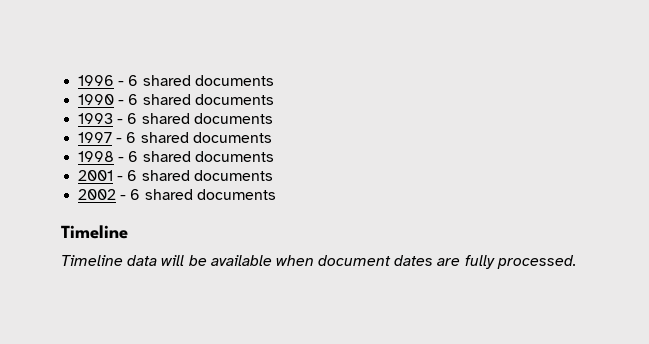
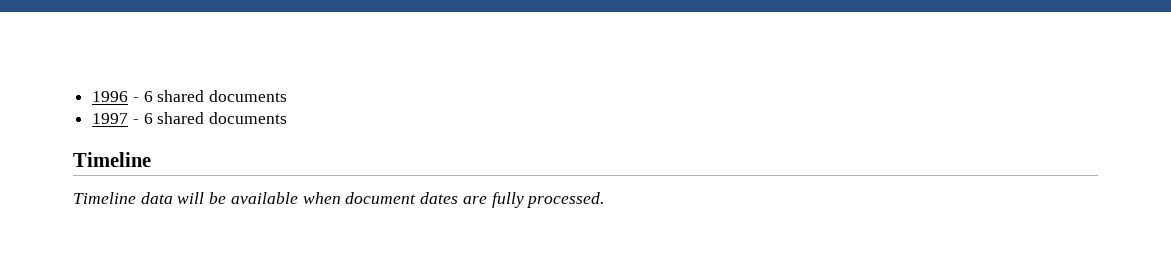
- 1990 - 6 shared documents
- 1993 - 6 shared documents
- 1998 - 6 shared documents
- 2001 - 6 shared documents
- 2002 - 6 shared documents

